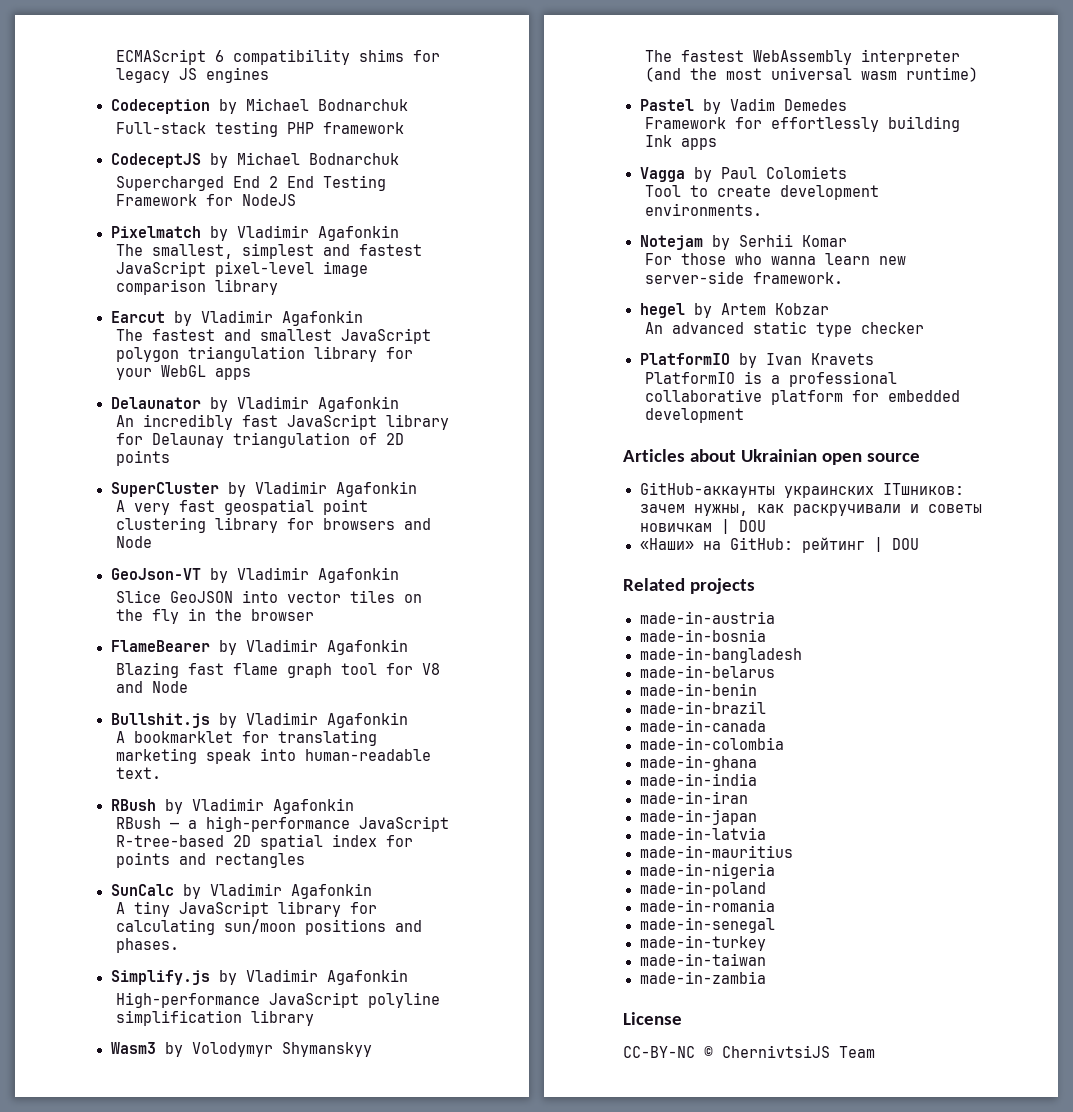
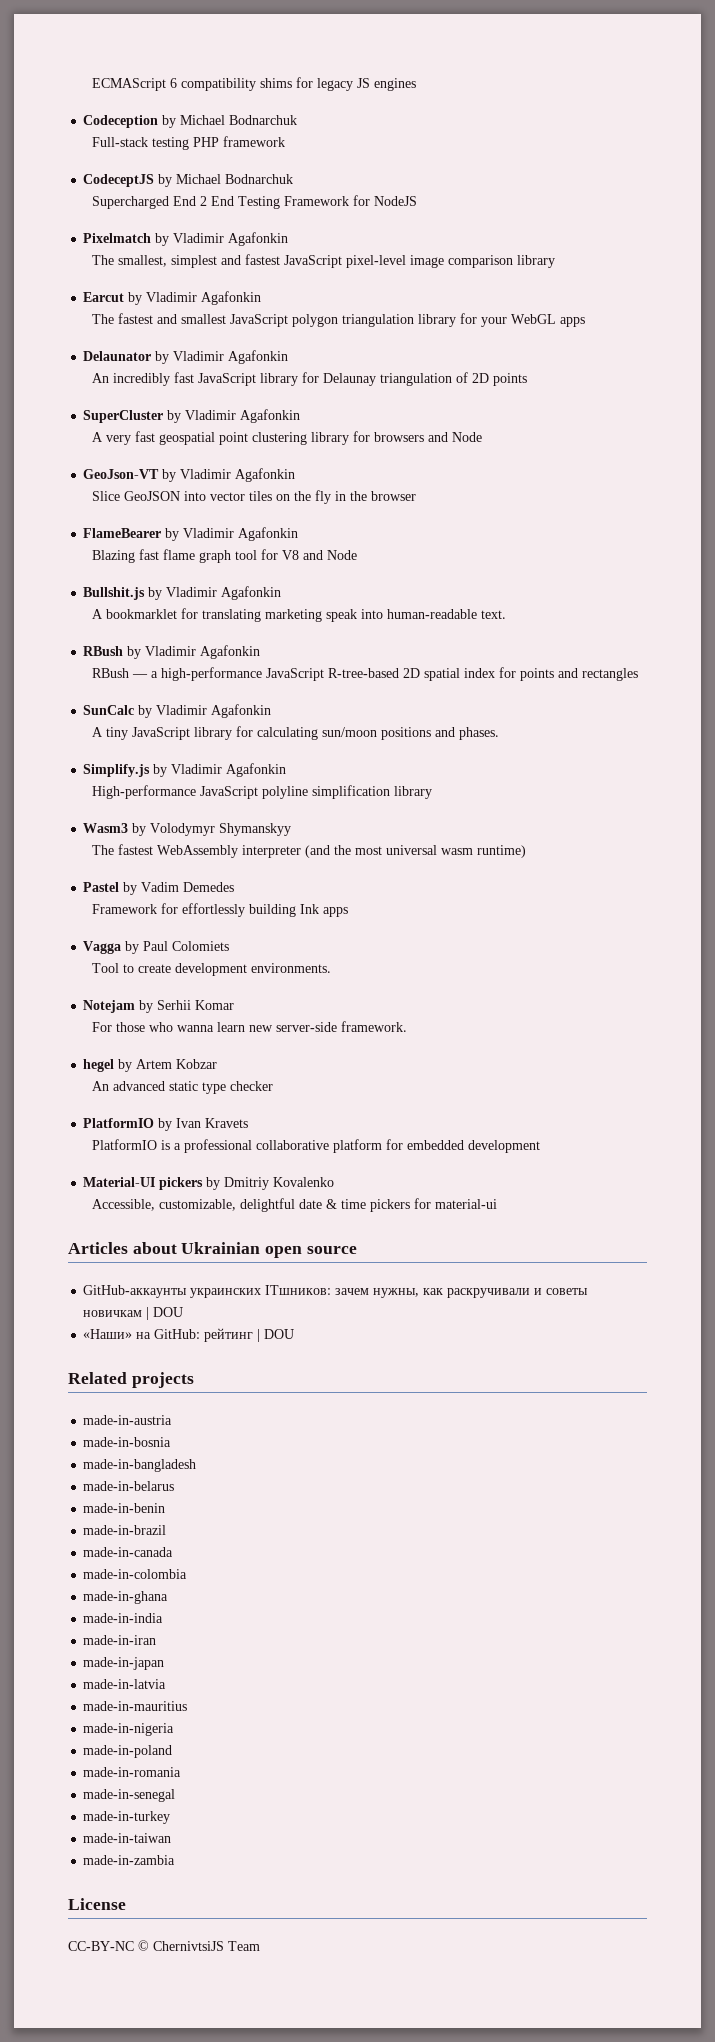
+ Material-UI pickers by Dmitriy Kovalenko
+ Accessible, customizable, delightful date & time pickers for material-ui

